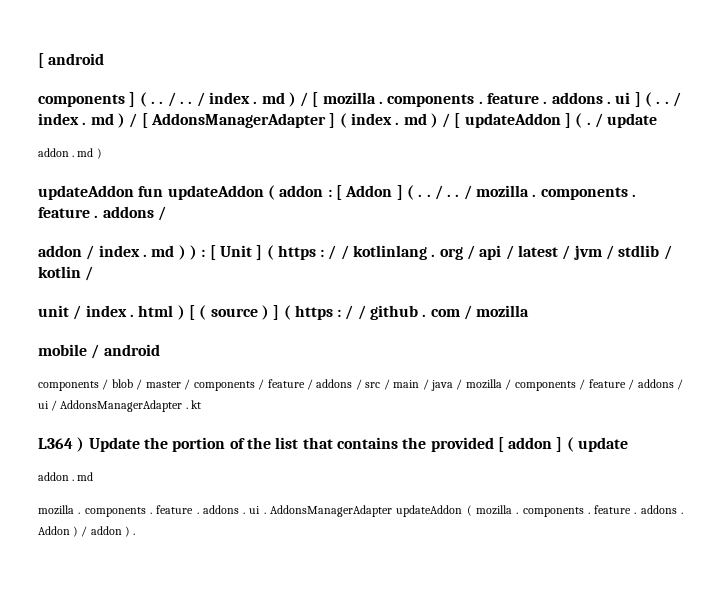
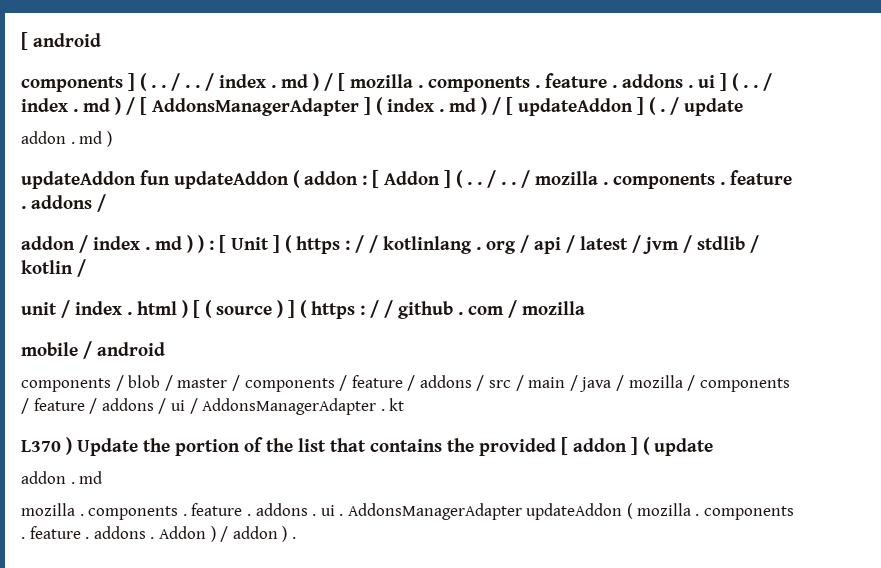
- L364 ) Update the portion of the list that contains the provided [ addon ] ( update
+ L370 ) Update the portion of the list that contains the provided [ addon ] ( update

